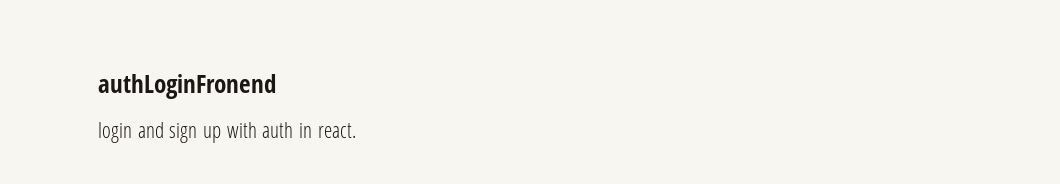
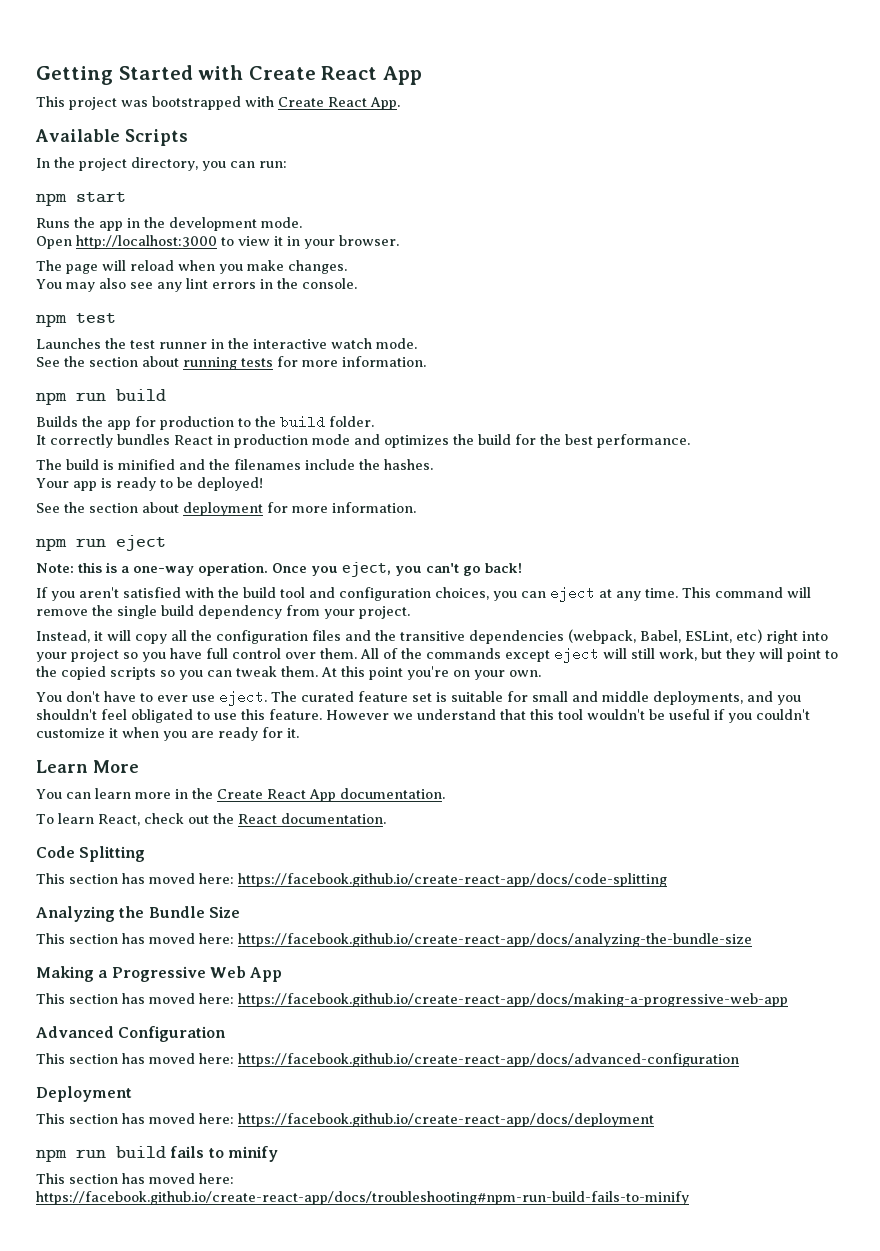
- authLoginFronend
- login and sign up with auth in react.
+ Getting Started with Create React App
+ This project was bootstrapped with Create React App.
+ Available Scripts
+ In the project directory, you can run:
+ npm start
+ Runs the app in the development mode.
+ Open http://localhost:3000 to view it in your browser.
+ The page will reload when you make changes.
+ You may also see any lint errors in the console.
+ npm test
+ Launches the test runner in the interactive watch mode.
+ See the section about running tests for more information.
+ npm run build
+ Builds the app for production to the build folder.
+ It correctly bundles React in production mode and optimizes the build for the best performance.
+ The build is minified and the filenames include the hashes.
+ Your app is ready to be deployed!
+ See the section about deployment for more information.
+ npm run eject
+ Note: this is a one-way operation. Once you eject, you can't go back!
+ If you aren't satisfied with the build tool and configuration choices, you can eject at any time. This command will remove the single build dependency from your project.
+ Instead, it will copy all the configuration files and the transitive dependencies (webpack, Babel, ESLint, etc) right into your project so you have full control over them. All of the commands except eject will still work, but they will point to the copied scripts so you can tweak them. At this point you're on your own.
+ You don't have to ever use eject. The curated feature set is suitable for small and middle deployments, and you shouldn't feel obligated to use this feature. However we understand that this tool wouldn't be useful if you couldn't customize it when you are ready for it.
+ Learn More
+ You can learn more in the Create React App documentation.
+ To learn React, check out the React documentation.
+ Code Splitting
+ This section has moved here: https://facebook.github.io/create-react-app/docs/code-splitting
+ Analyzing the Bundle Size
+ This section has moved here: https://facebook.github.io/create-react-app/docs/analyzing-the-bundle-size
+ Making a Progressive Web App
+ This section has moved here: https://facebook.github.io/create-react-app/docs/making-a-progressive-web-app
+ Advanced Configuration
+ This section has moved here: https://facebook.github.io/create-react-app/docs/advanced-configuration
+ Deployment
+ This section has moved here: https://facebook.github.io/create-react-app/docs/deployment
+ npm run build fails to minify
+ This section has moved here: https://facebook.github.io/create-react-app/docs/troubleshooting#npm-run-build-fails-to-minify

